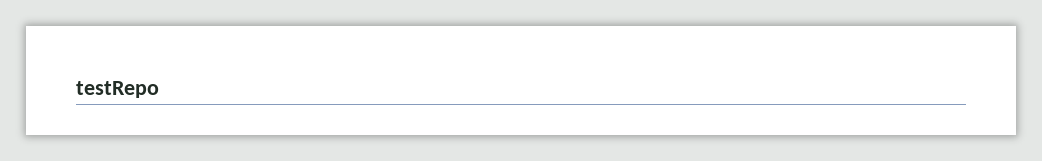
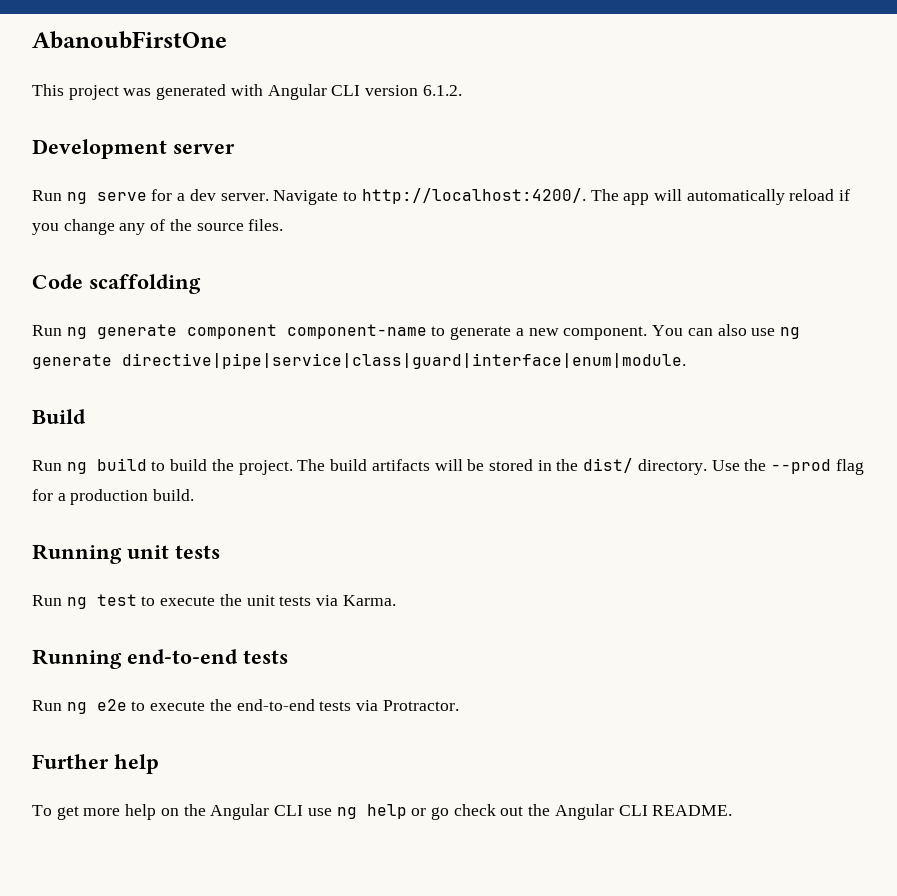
- testRepo
+ AbanoubFirstOne
+ This project was generated with Angular CLI version 6.1.2.
+ Development server
+ Run ng serve for a dev server. Navigate to http://localhost:4200/. The app will automatically reload if you change any of the source files.
+ Code scaffolding
+ Run ng generate component component-name to generate a new component. You can also use ng generate directive|pipe|service|class|guard|interface|enum|module.
+ Build
+ Run ng build to build the project. The build artifacts will be stored in the dist/ directory. Use the --prod flag for a production build.
+ Running unit tests
+ Run ng test to execute the unit tests via Karma.
+ Running end-to-end tests
+ Run ng e2e to execute the end-to-end tests via Protractor.
+ Further help
+ To get more help on the Angular CLI use ng help or go check out the Angular CLI README.

